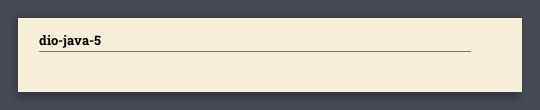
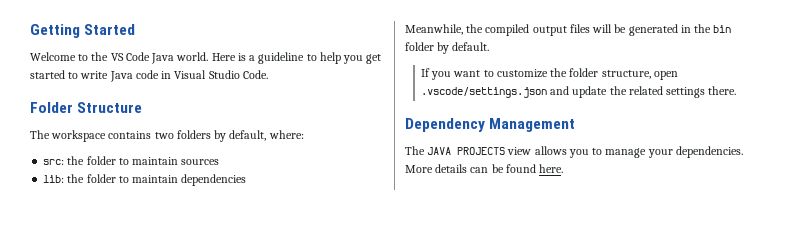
- dio-java-5
+ Getting Started
+ Welcome to the VS Code Java world. Here is a guideline to help you get started to write Java code in Visual Studio Code.
+ Folder Structure
+ The workspace contains two folders by default, where:
+ src: the folder to maintain sources
+ lib: the folder to maintain dependencies
+ Meanwhile, the compiled output files will be generated in the bin folder by default.
+ If you want to customize the folder structure, open .vscode/settings.json and update the related settings there.
+ Dependency Management
+ The JAVA PROJECTS view allows you to manage your dependencies. More details can be found here.

